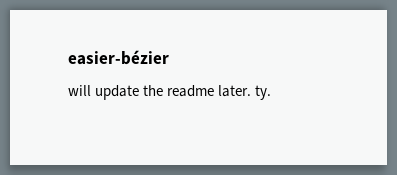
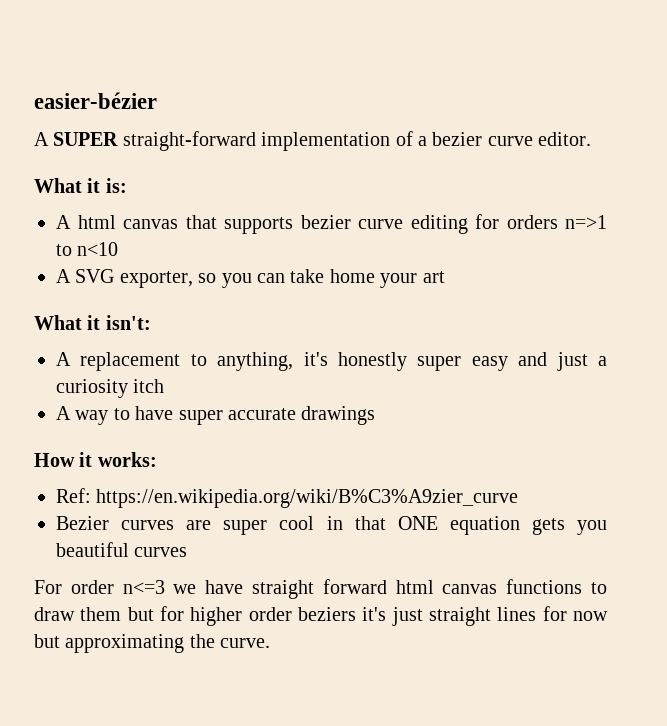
- will update the readme later. ty.
+ A SUPER straight-forward implementation of a bezier curve editor.
+ What it is:
+ A html canvas that supports bezier curve editing for orders n=>1 to n<10
+ A SVG exporter, so you can take home your art
+ What it isn't:
+ A replacement to anything, it's honestly super easy and just a curiosity itch
+ A way to have super accurate drawings
+ How it works:
+ Ref: https://en.wikipedia.org/wiki/B%C3%A9zier_curve
+ Bezier curves are super cool in that ONE equation gets you beautiful curves
+ For order n<=3 we have straight forward html canvas functions to draw them but for higher order beziers it's just straight lines for now but approximating the curve.

